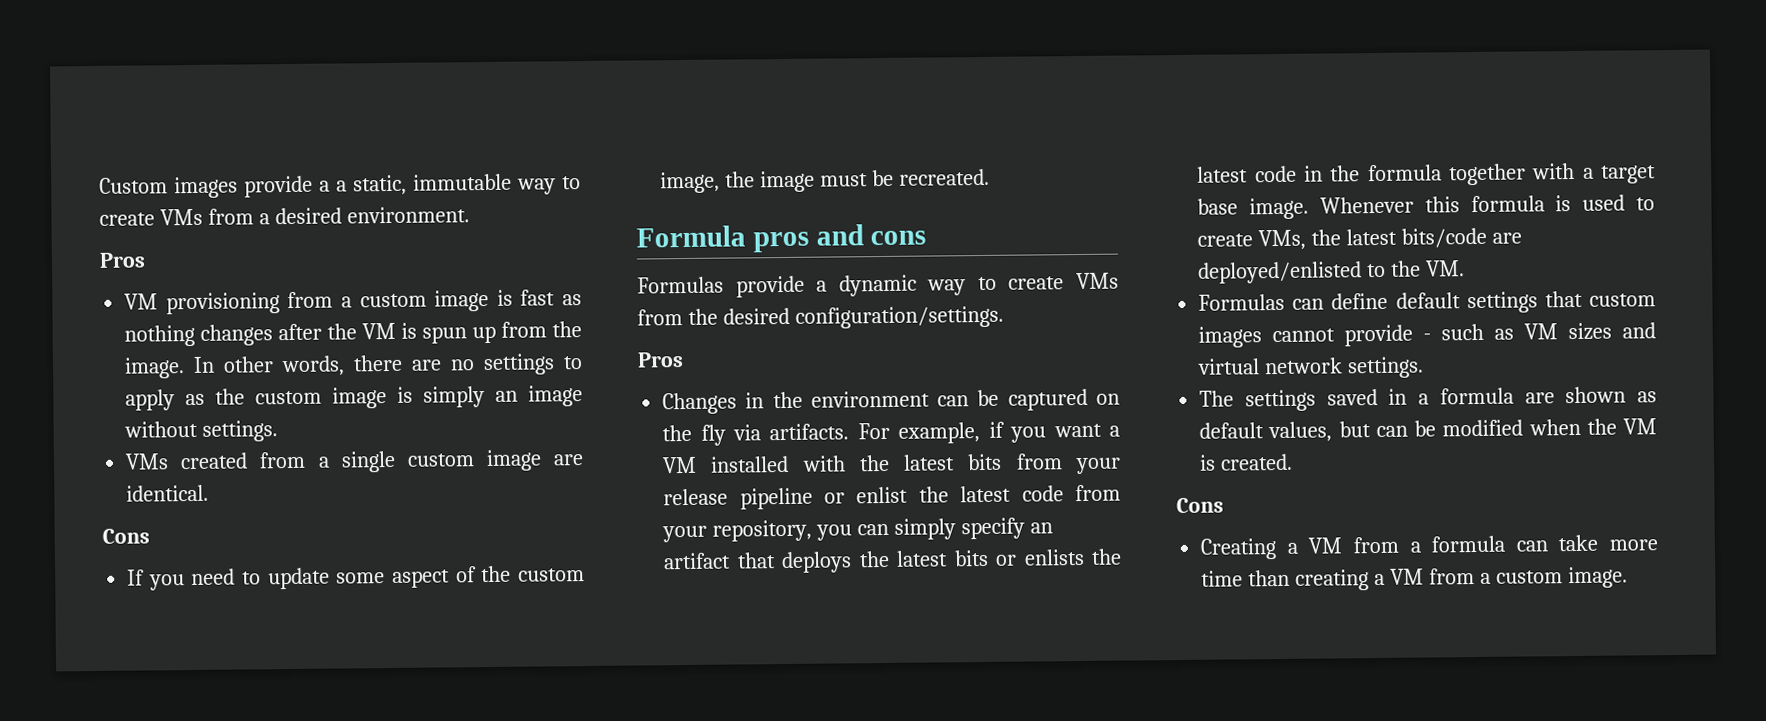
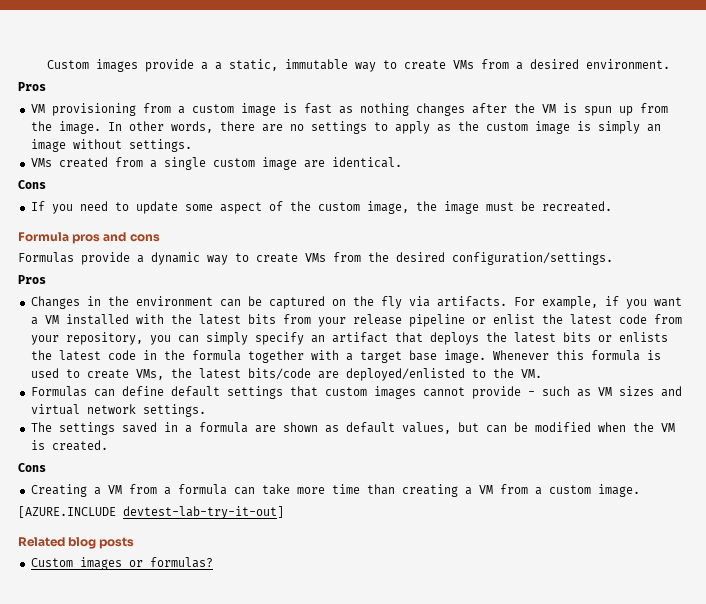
+ [AZURE.INCLUDE devtest-lab-try-it-out]
+ Related blog posts
+ Custom images or formulas?

